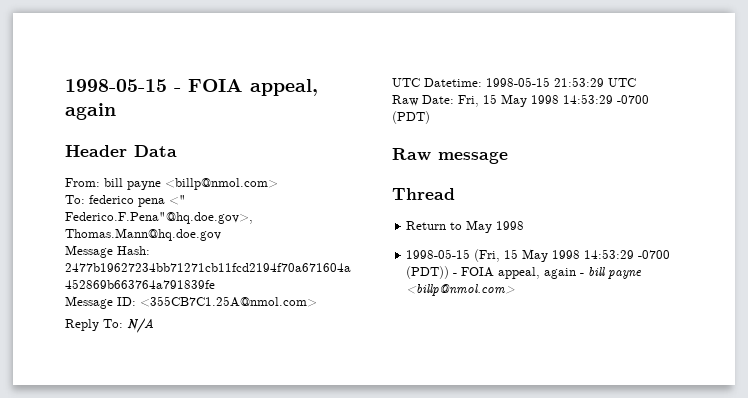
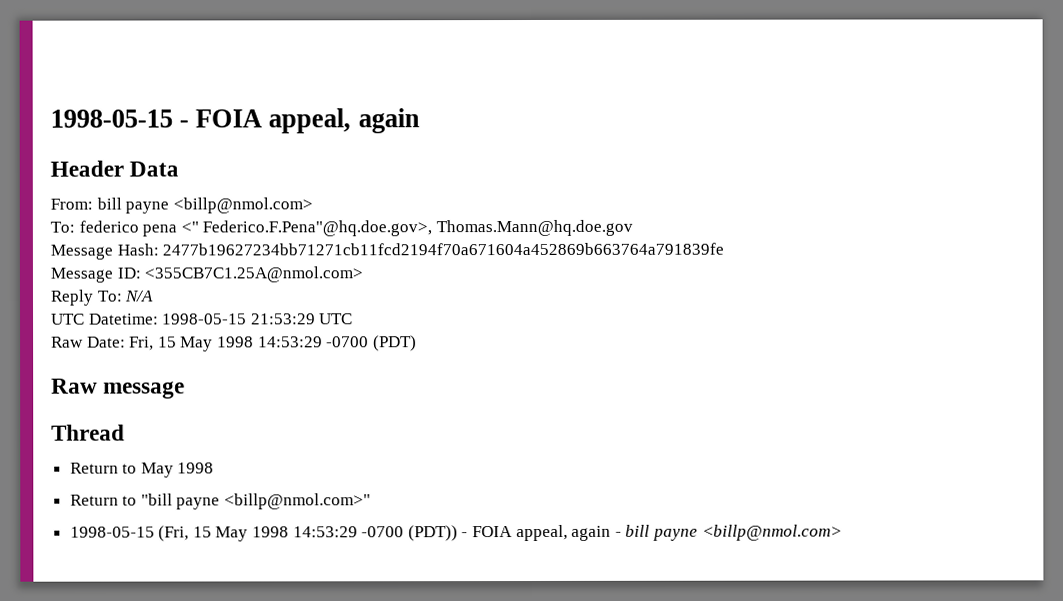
+ Return to "bill payne <billp@nmol.com>"

